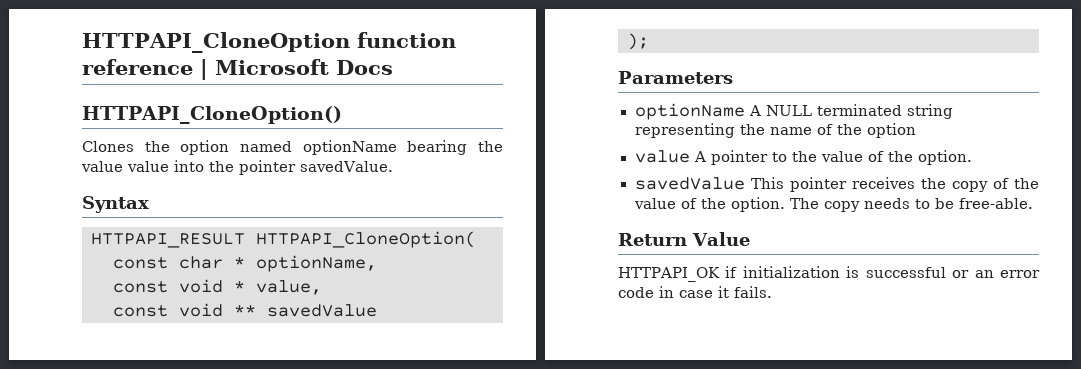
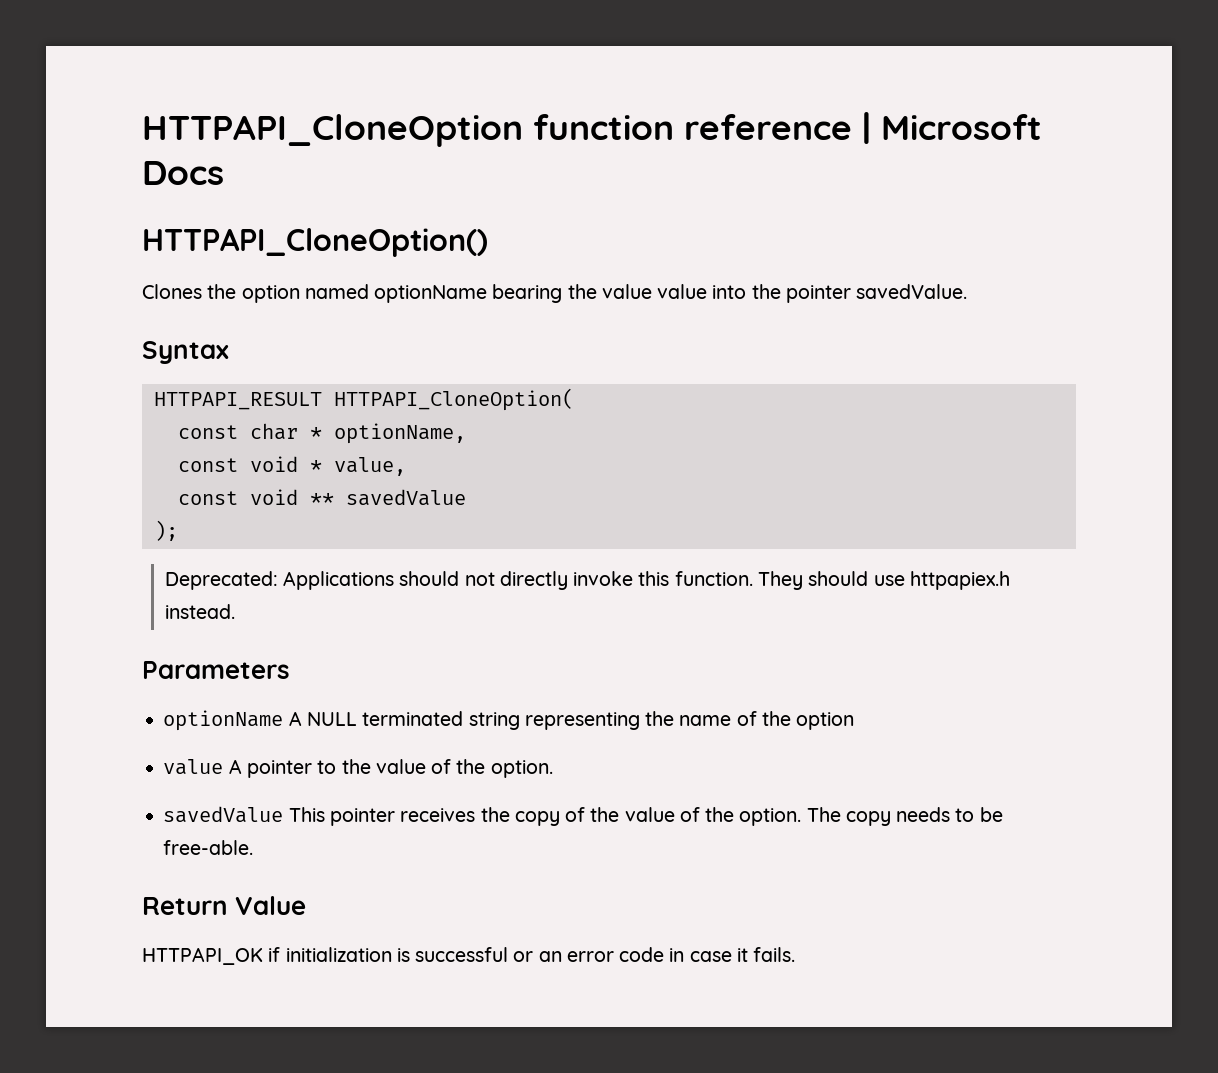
+ Deprecated: Applications should not directly invoke this function. They should use httpapiex.h instead.

